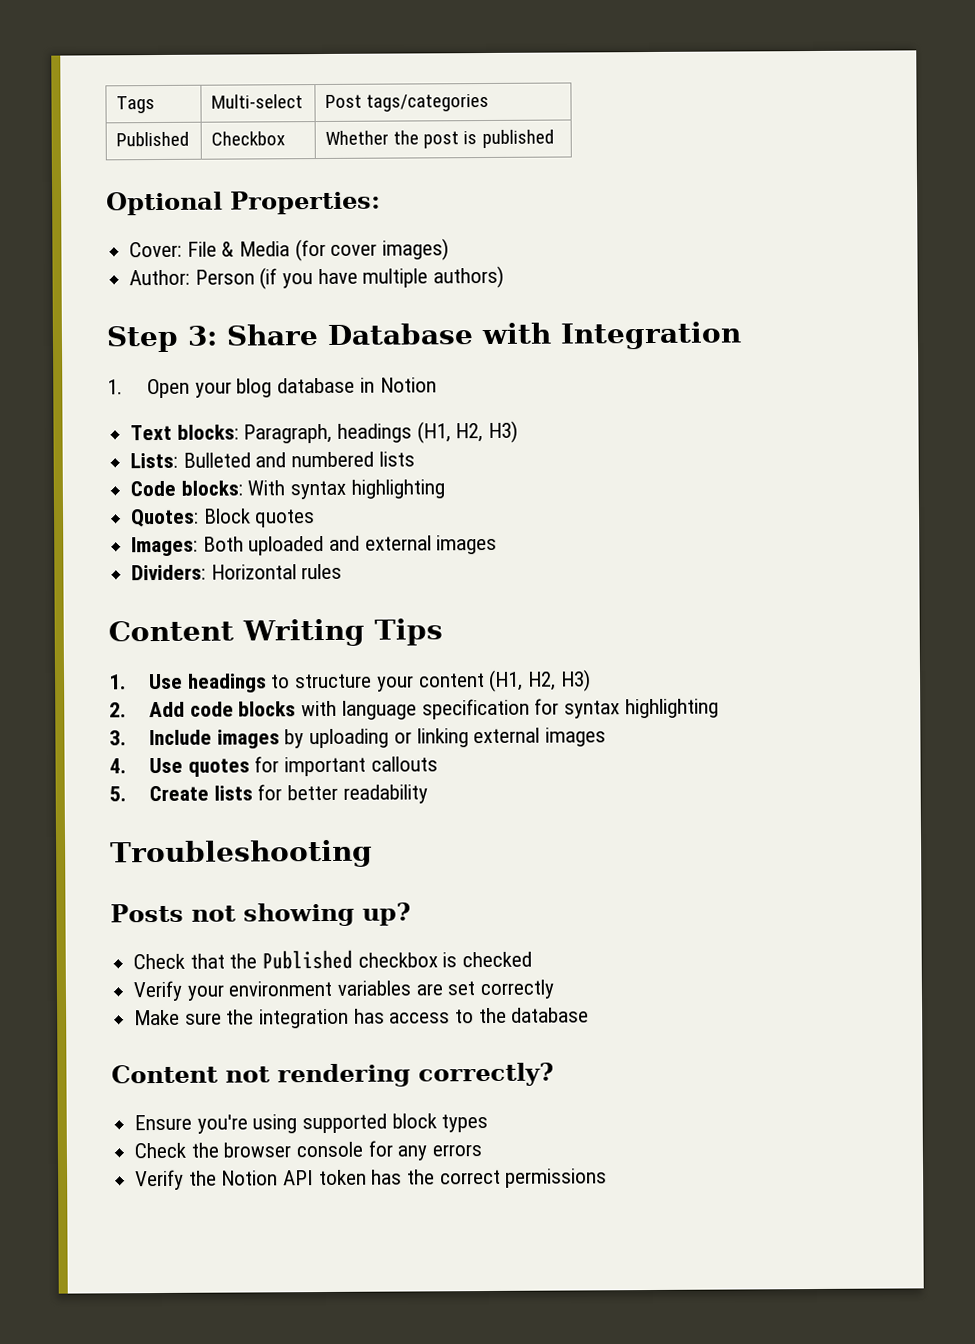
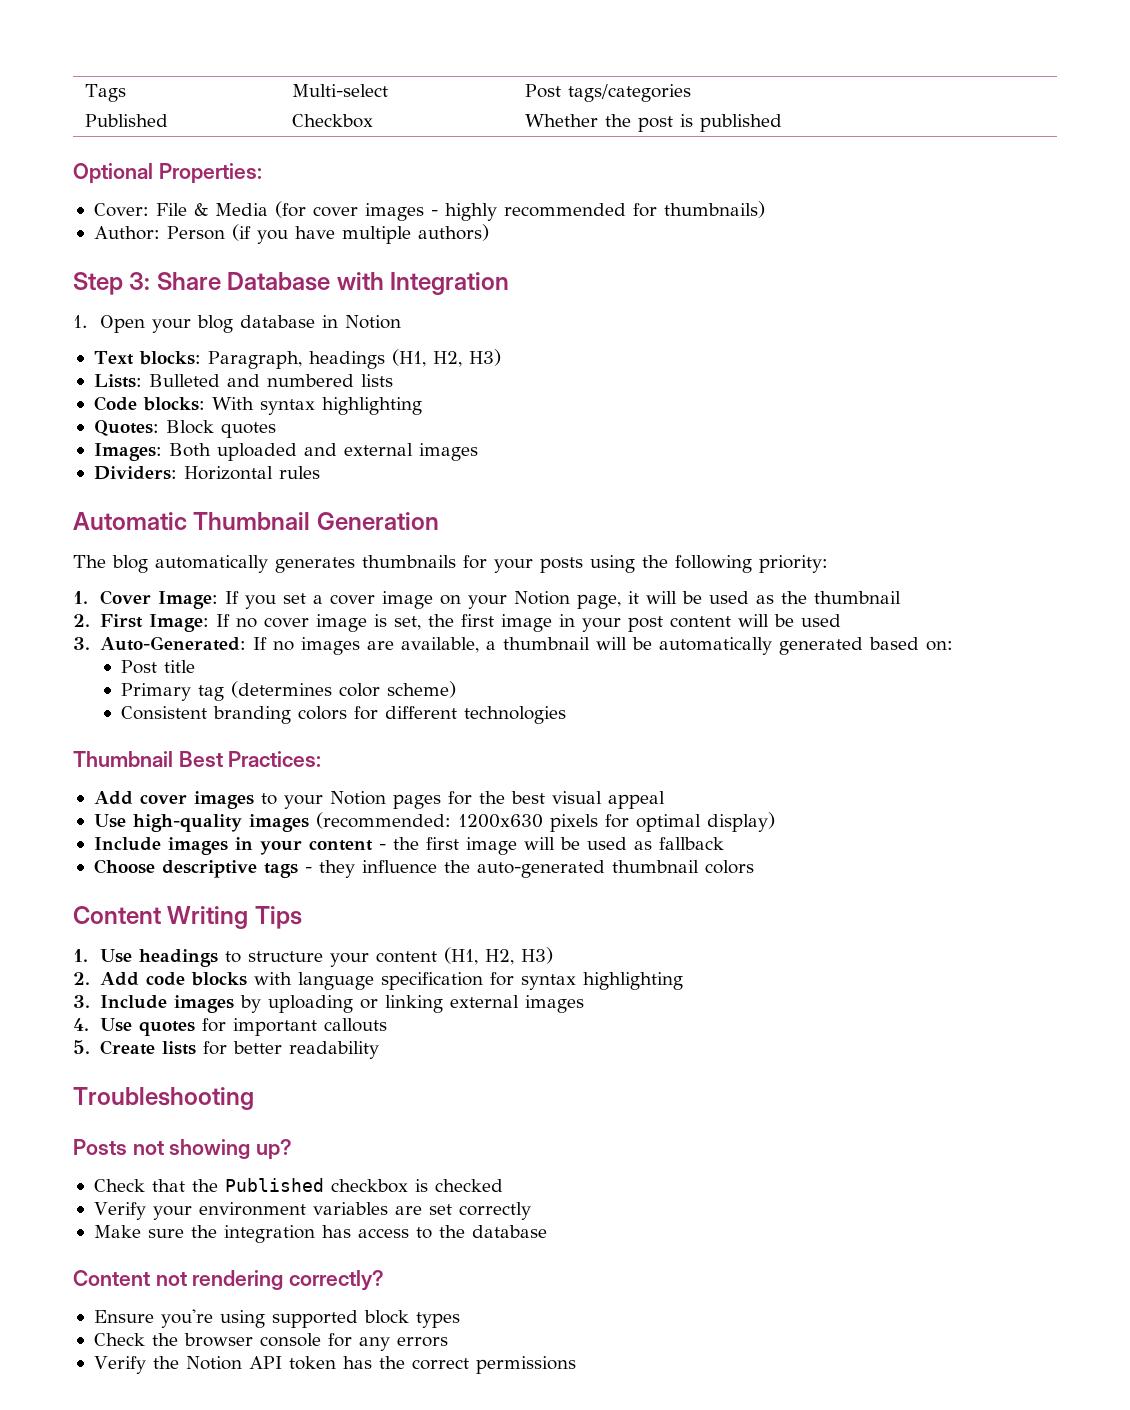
- Cover: File & Media (for cover images)
+ Cover: File & Media (for cover images - highly recommended for thumbnails)
+ Automatic Thumbnail Generation
+ The blog automatically generates thumbnails for your posts using the following priority:
+ 1. Cover Image: If you set a cover image on your Notion page, it will be used as the thumbnail
+ 2. First Image: If no cover image is set, the first image in your post content will be used
+ 3. Auto-Generated: If no images are available, a thumbnail will be automatically generated based on:
+ Post title
+ Primary tag (determines color scheme)
+ Consistent branding colors for different technologies
+ Thumbnail Best Practices:
+ Add cover images to your Notion pages for the best visual appeal
+ Use high-quality images (recommended: 1200x630 pixels for optimal display)
+ Include images in your content - the first image will be used as fallback
+ Choose descriptive tags - they influence the auto-generated thumbnail colors

